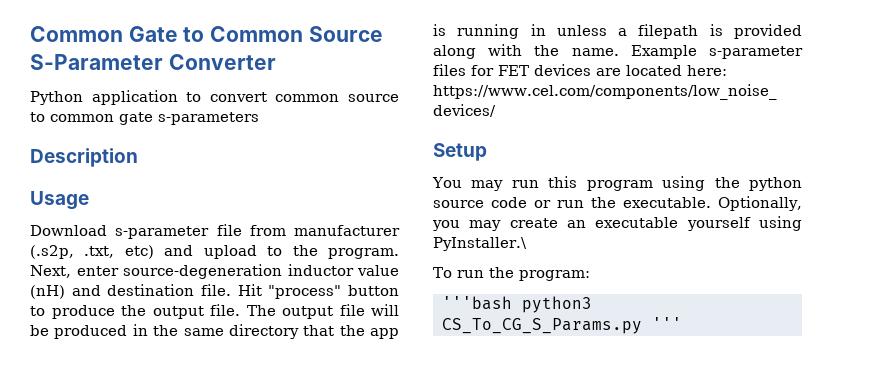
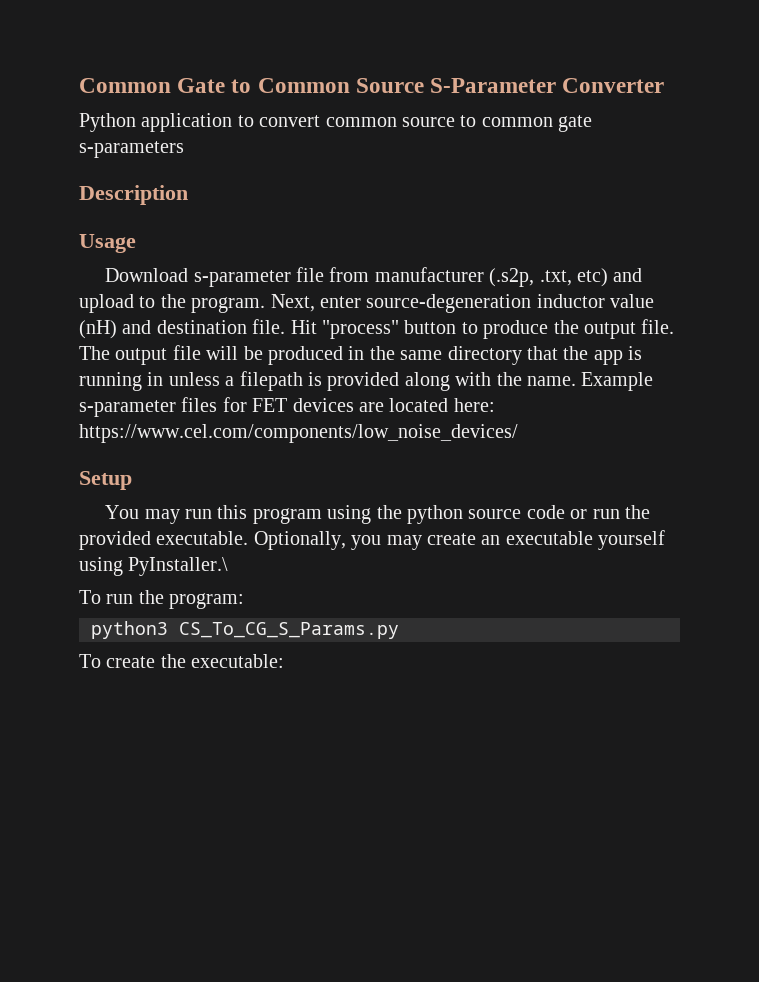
- You may run this program using the python source code or run the executable.
+ You may run this program using the python source code or run the provided executable.
- '''bash python3 CS_To_CG_S_Params.py '''
+ python3 CS_To_CG_S_Params.py
+ To create the executable:

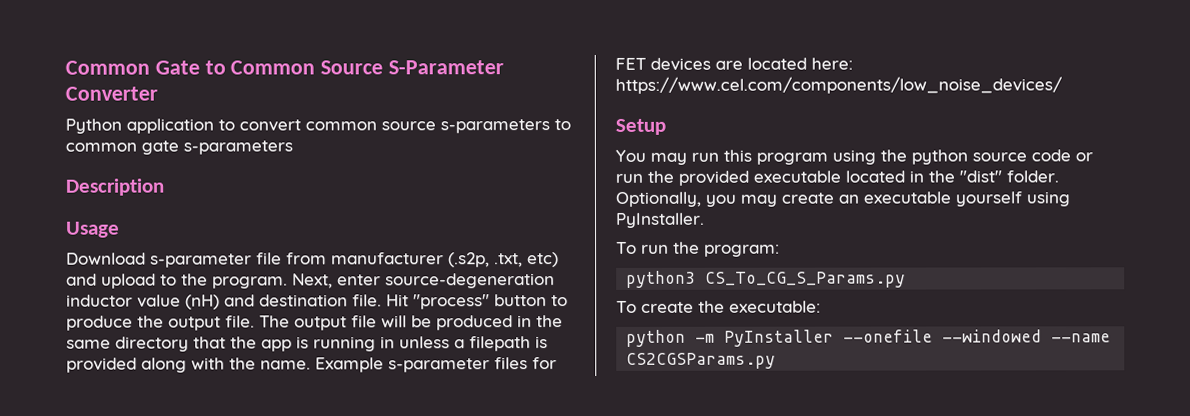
- Python application to convert common source to common gate s-parameters
+ Python application to convert common source s-parameters to common gate s-parameters
- You may run this program using the python source code or run the provided executable.
+ You may run this program using the python source code or run the provided executable located in the "dist" folder.
- Optionally, you may create an executable yourself using PyInstaller.\
+ Optionally, you may create an executable yourself using PyInstaller.
+ python -m PyInstaller --onefile --windowed --name CS2CGSParams.py

